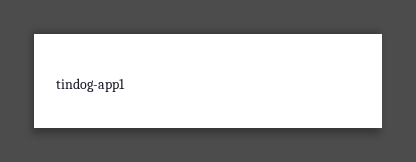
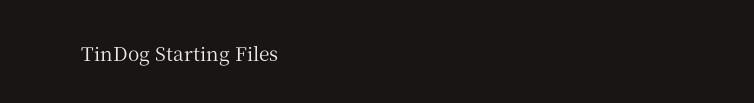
- tindog-app1
+ TinDog Starting Files

